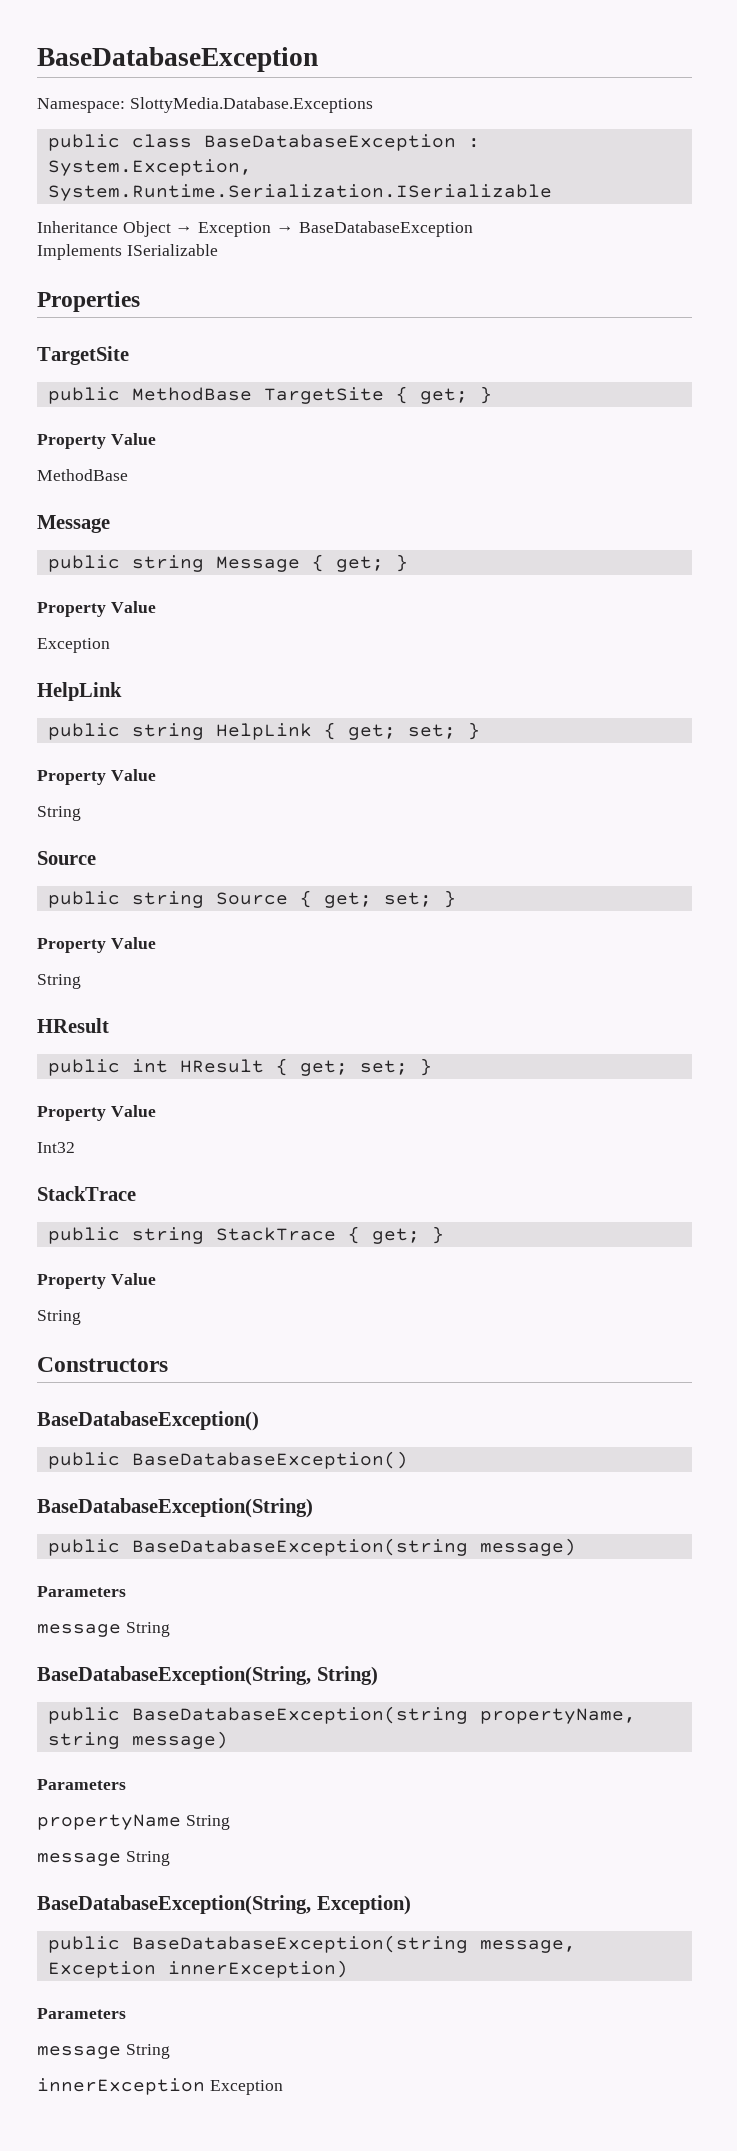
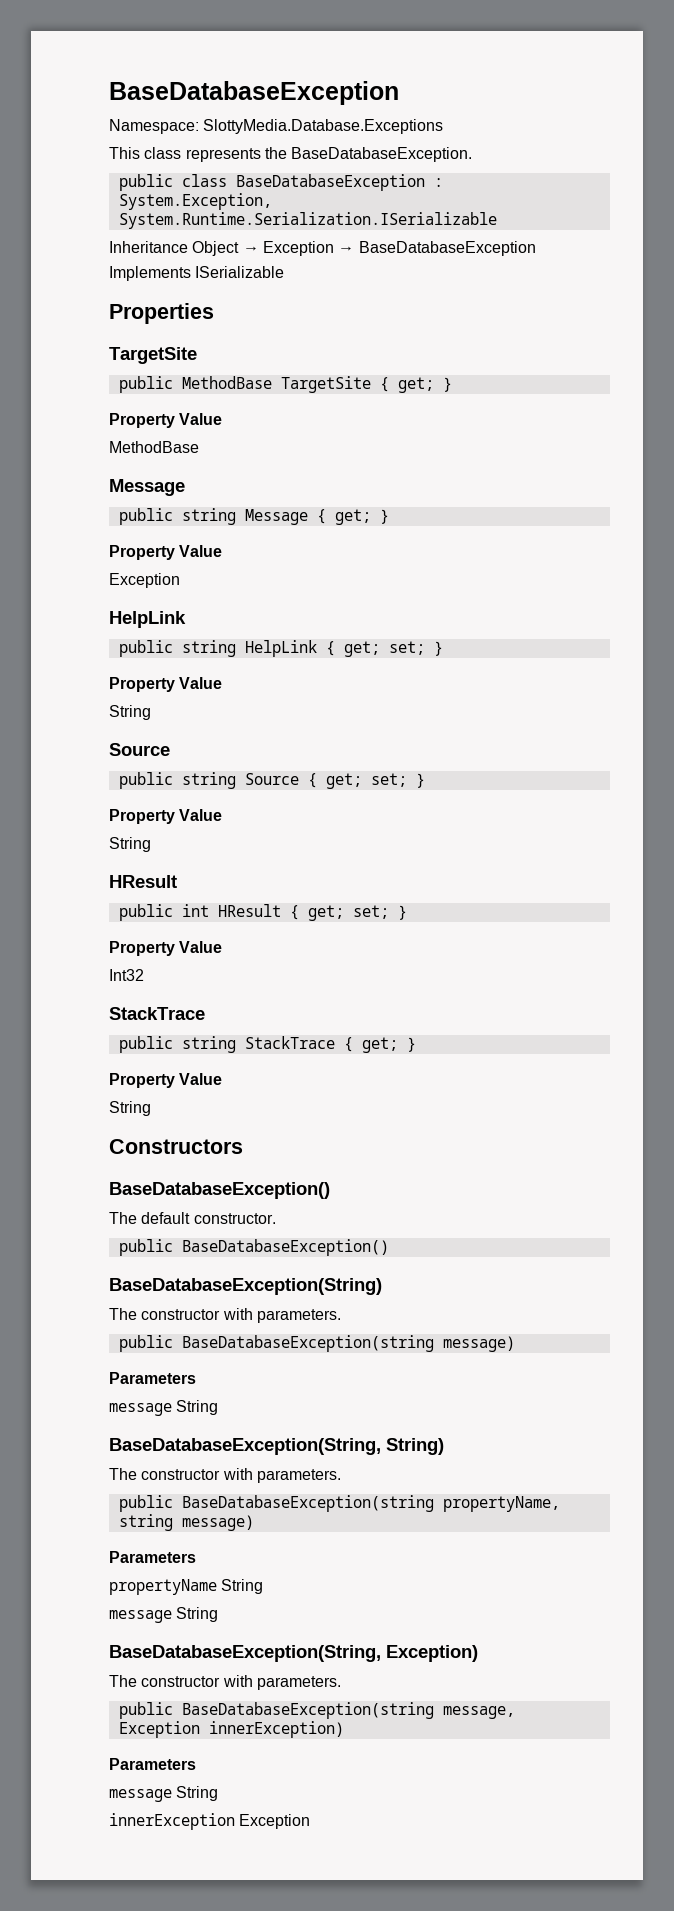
+ This class represents the BaseDatabaseException.
+ The default constructor.
  BaseDatabaseException(String)
+ The constructor with parameters.
  BaseDatabaseException(String, String)
+ The constructor with parameters.
  BaseDatabaseException(String, Exception)
+ The constructor with parameters.

